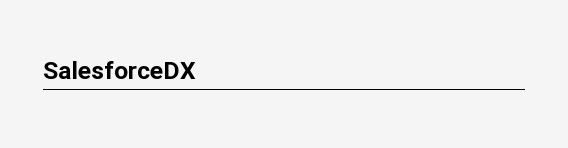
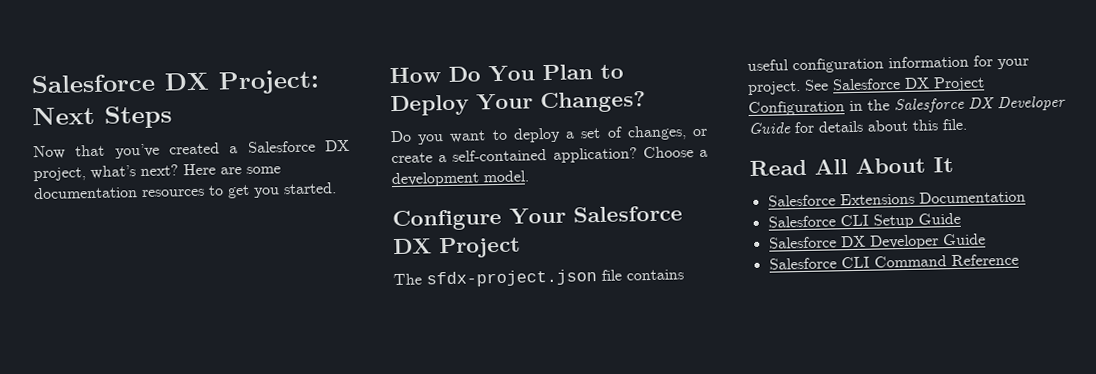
- SalesforceDX
+ Salesforce DX Project: Next Steps
+ Now that you’ve created a Salesforce DX project, what’s next? Here are some documentation resources to get you started.
+ How Do You Plan to Deploy Your Changes?
+ Do you want to deploy a set of changes, or create a self-contained application? Choose a development model.
+ Configure Your Salesforce DX Project
+ The sfdx-project.json file contains useful configuration information for your project. See Salesforce DX Project Configuration in the Salesforce DX Developer Guide for details about this file.
+ Read All About It
+ Salesforce Extensions Documentation
+ Salesforce CLI Setup Guide
+ Salesforce DX Developer Guide
+ Salesforce CLI Command Reference

